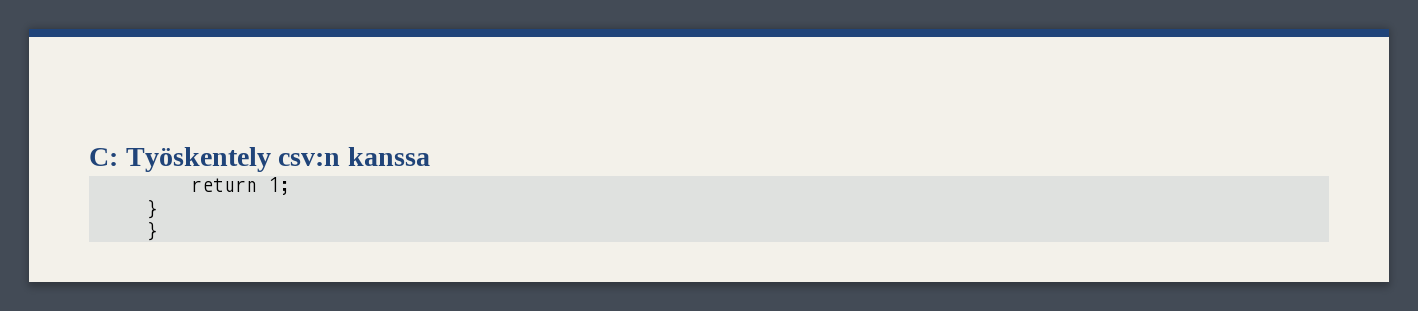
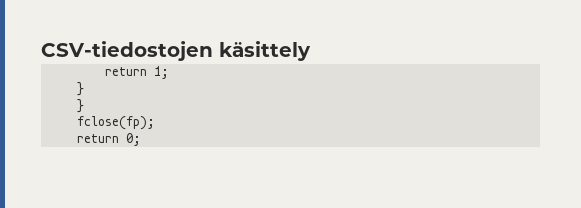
- C: Työskentely csv:n kanssa
+ CSV-tiedostojen käsittely
+ fclose(fp);
+ return 0;

